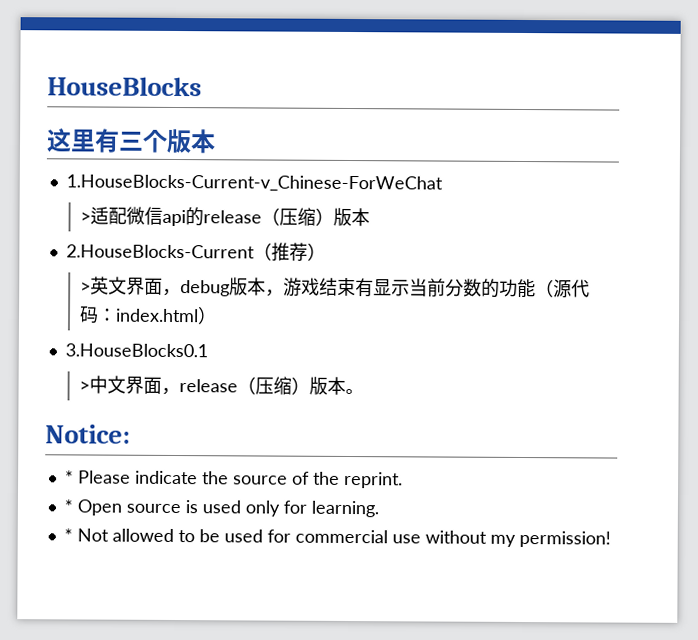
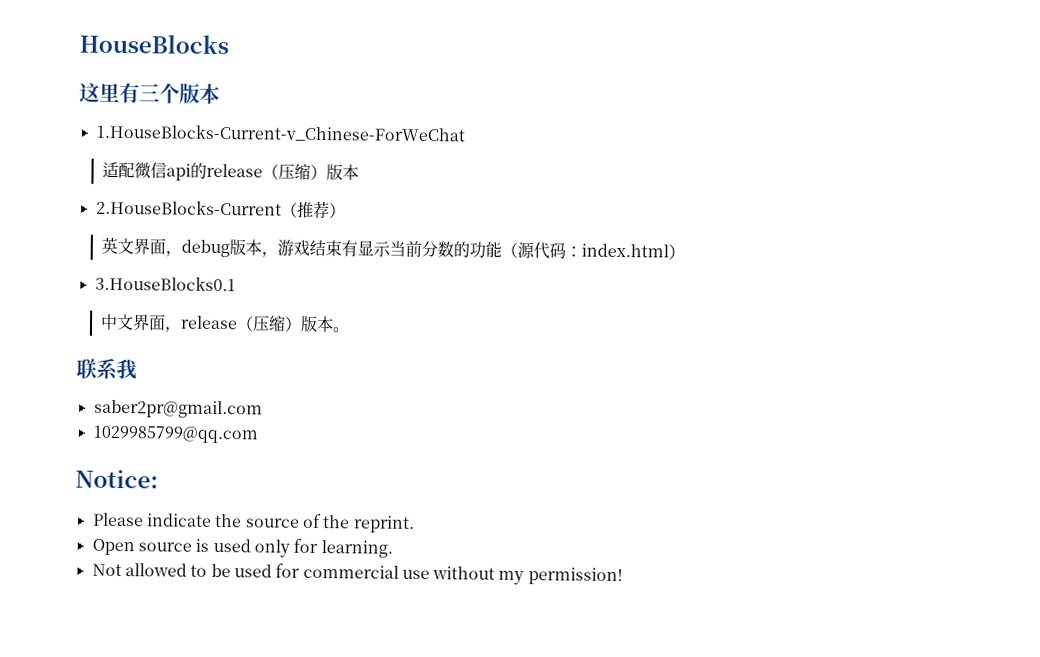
- >适配微信api的release（压缩）版本
+ 适配微信api的release（压缩）版本
- >英文界面，debug版本，游戏结束有显示当前分数的功能（源代码：index.html）
+ 英文界面，debug版本，游戏结束有显示当前分数的功能（源代码：index.html）
- >中文界面，release（压缩）版本。
+ 中文界面，release（压缩）版本。
+ 联系我
+ saber2pr@gmail.com
+ 1029985799@qq.com
- * Please indicate the source of the reprint.
+ Please indicate the source of the reprint.
- * Open source is used only for learning.
+ Open source is used only for learning.
- * Not allowed to be used for commercial use without my permission!
+ Not allowed to be used for commercial use without my permission!

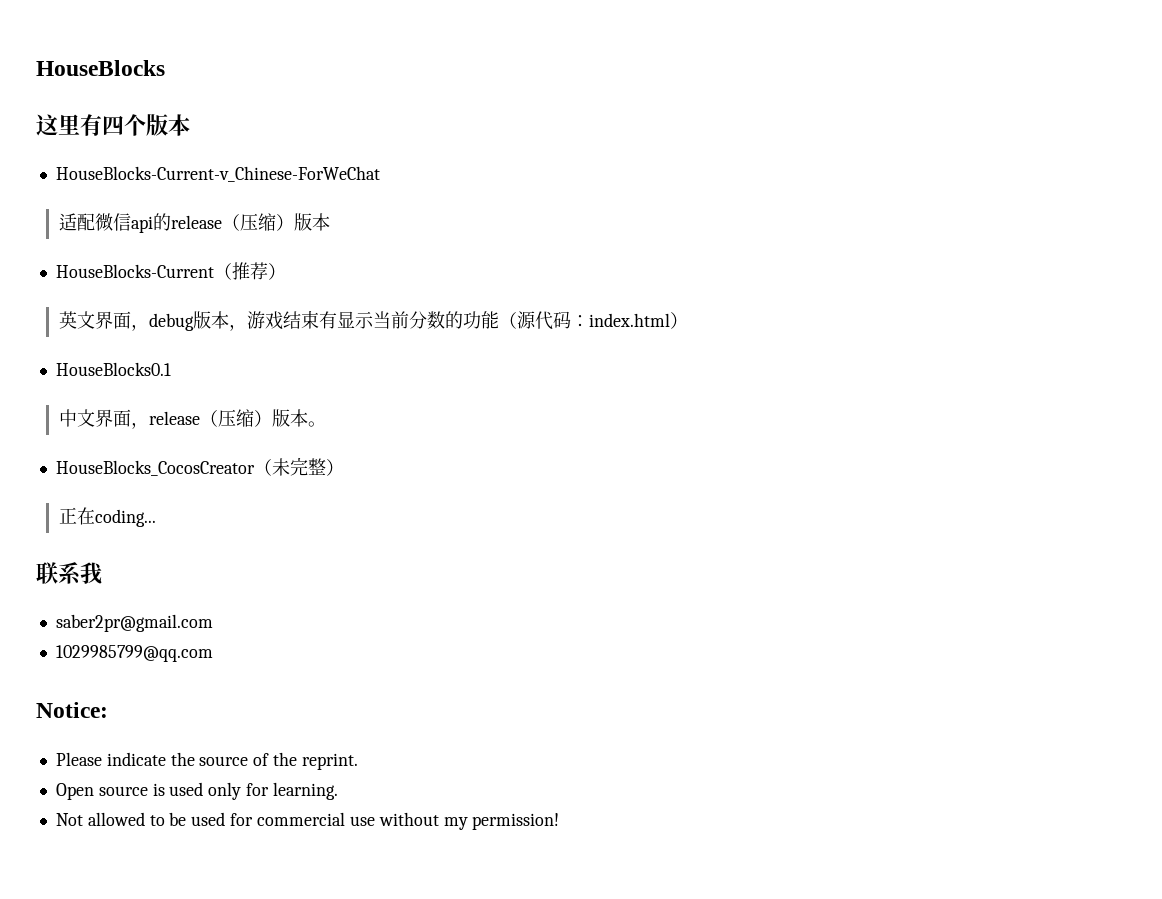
- 这里有三个版本
+ 这里有四个版本
- 1.HouseBlocks-Current-v_Chinese-ForWeChat
+ HouseBlocks-Current-v_Chinese-ForWeChat
- 2.HouseBlocks-Current（推荐）
+ HouseBlocks-Current（推荐）
- 3.HouseBlocks0.1
+ HouseBlocks0.1
+ HouseBlocks_CocosCreator（未完整）
+ 正在coding...

